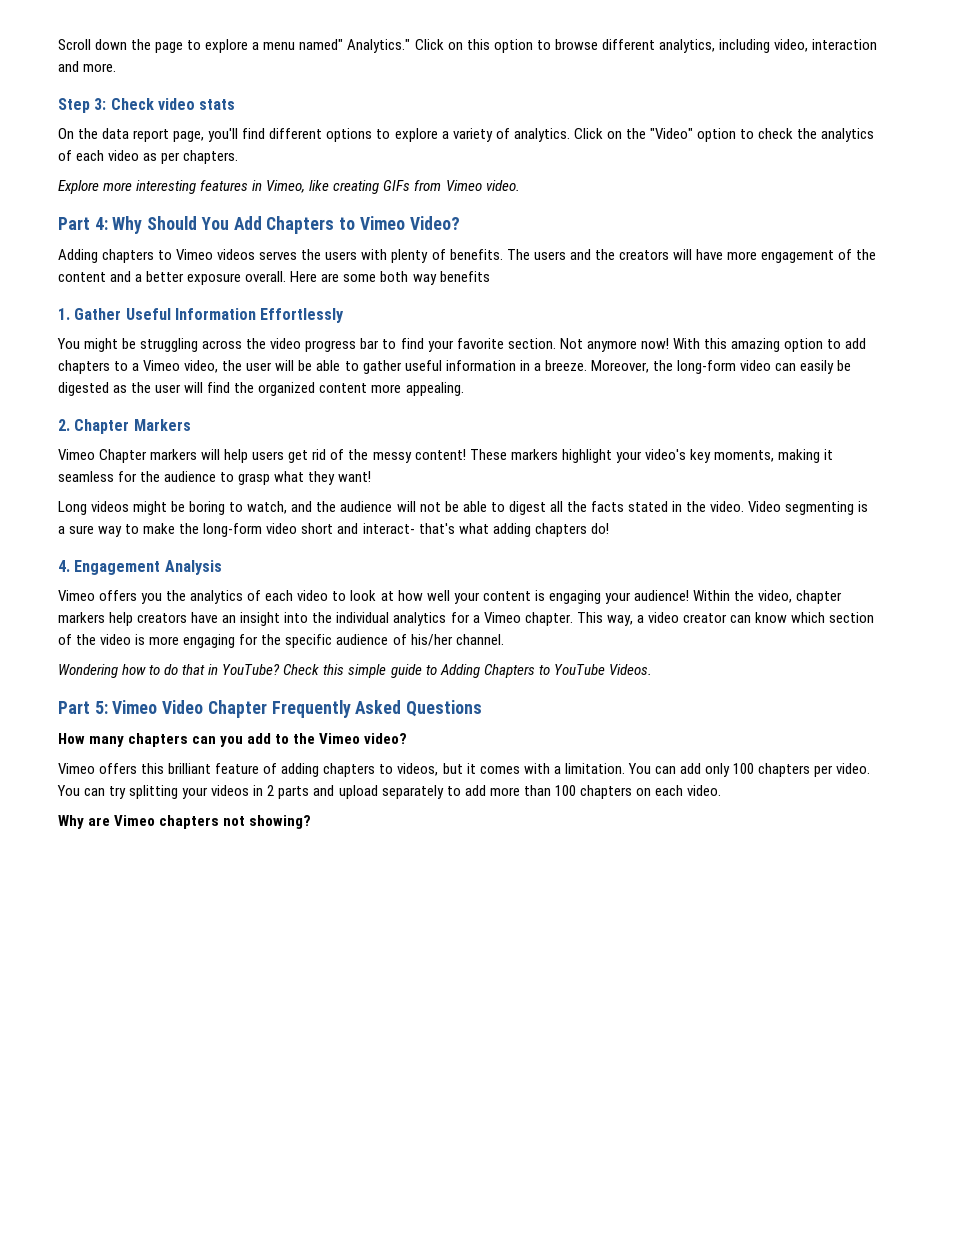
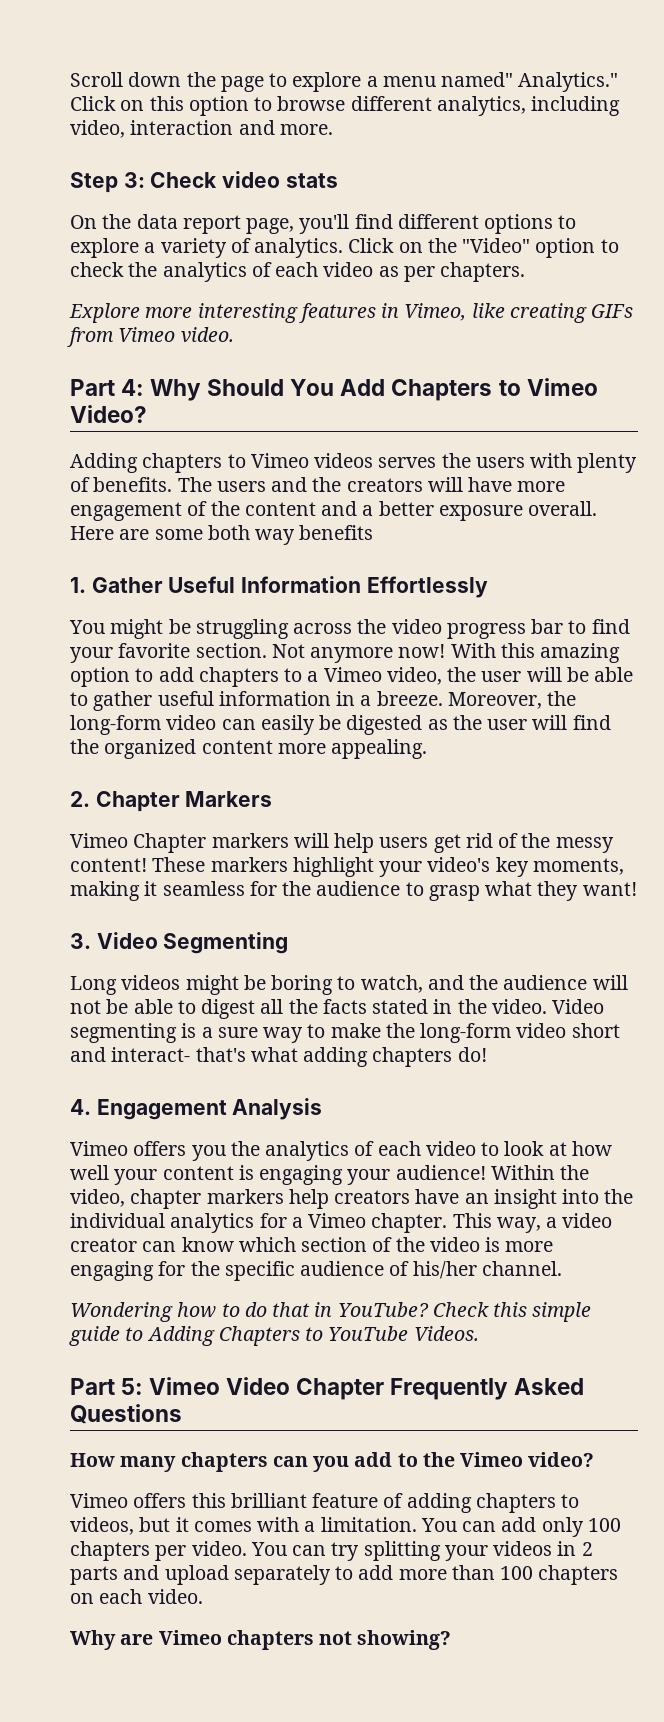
+ 3. Video Segmenting

